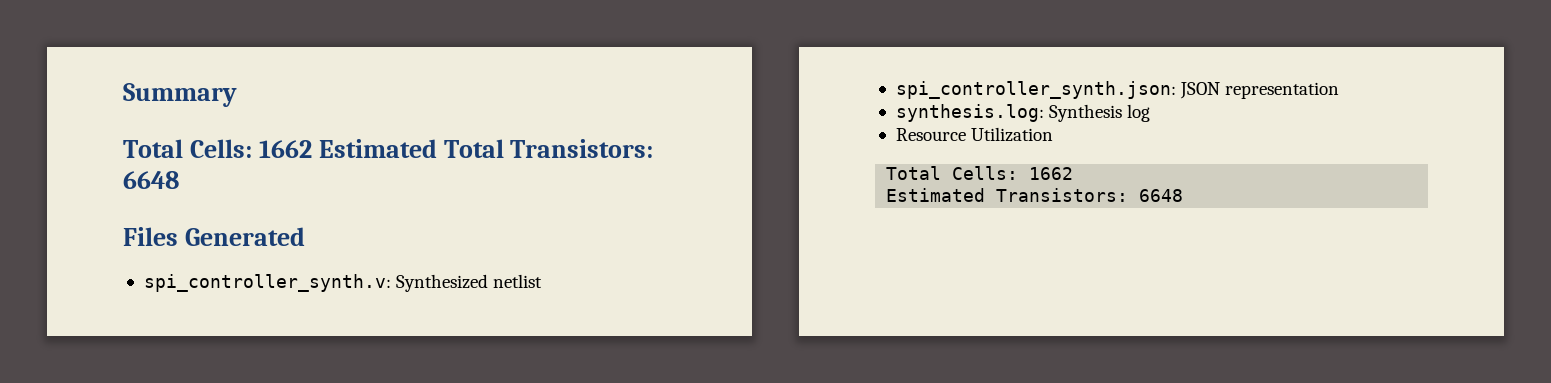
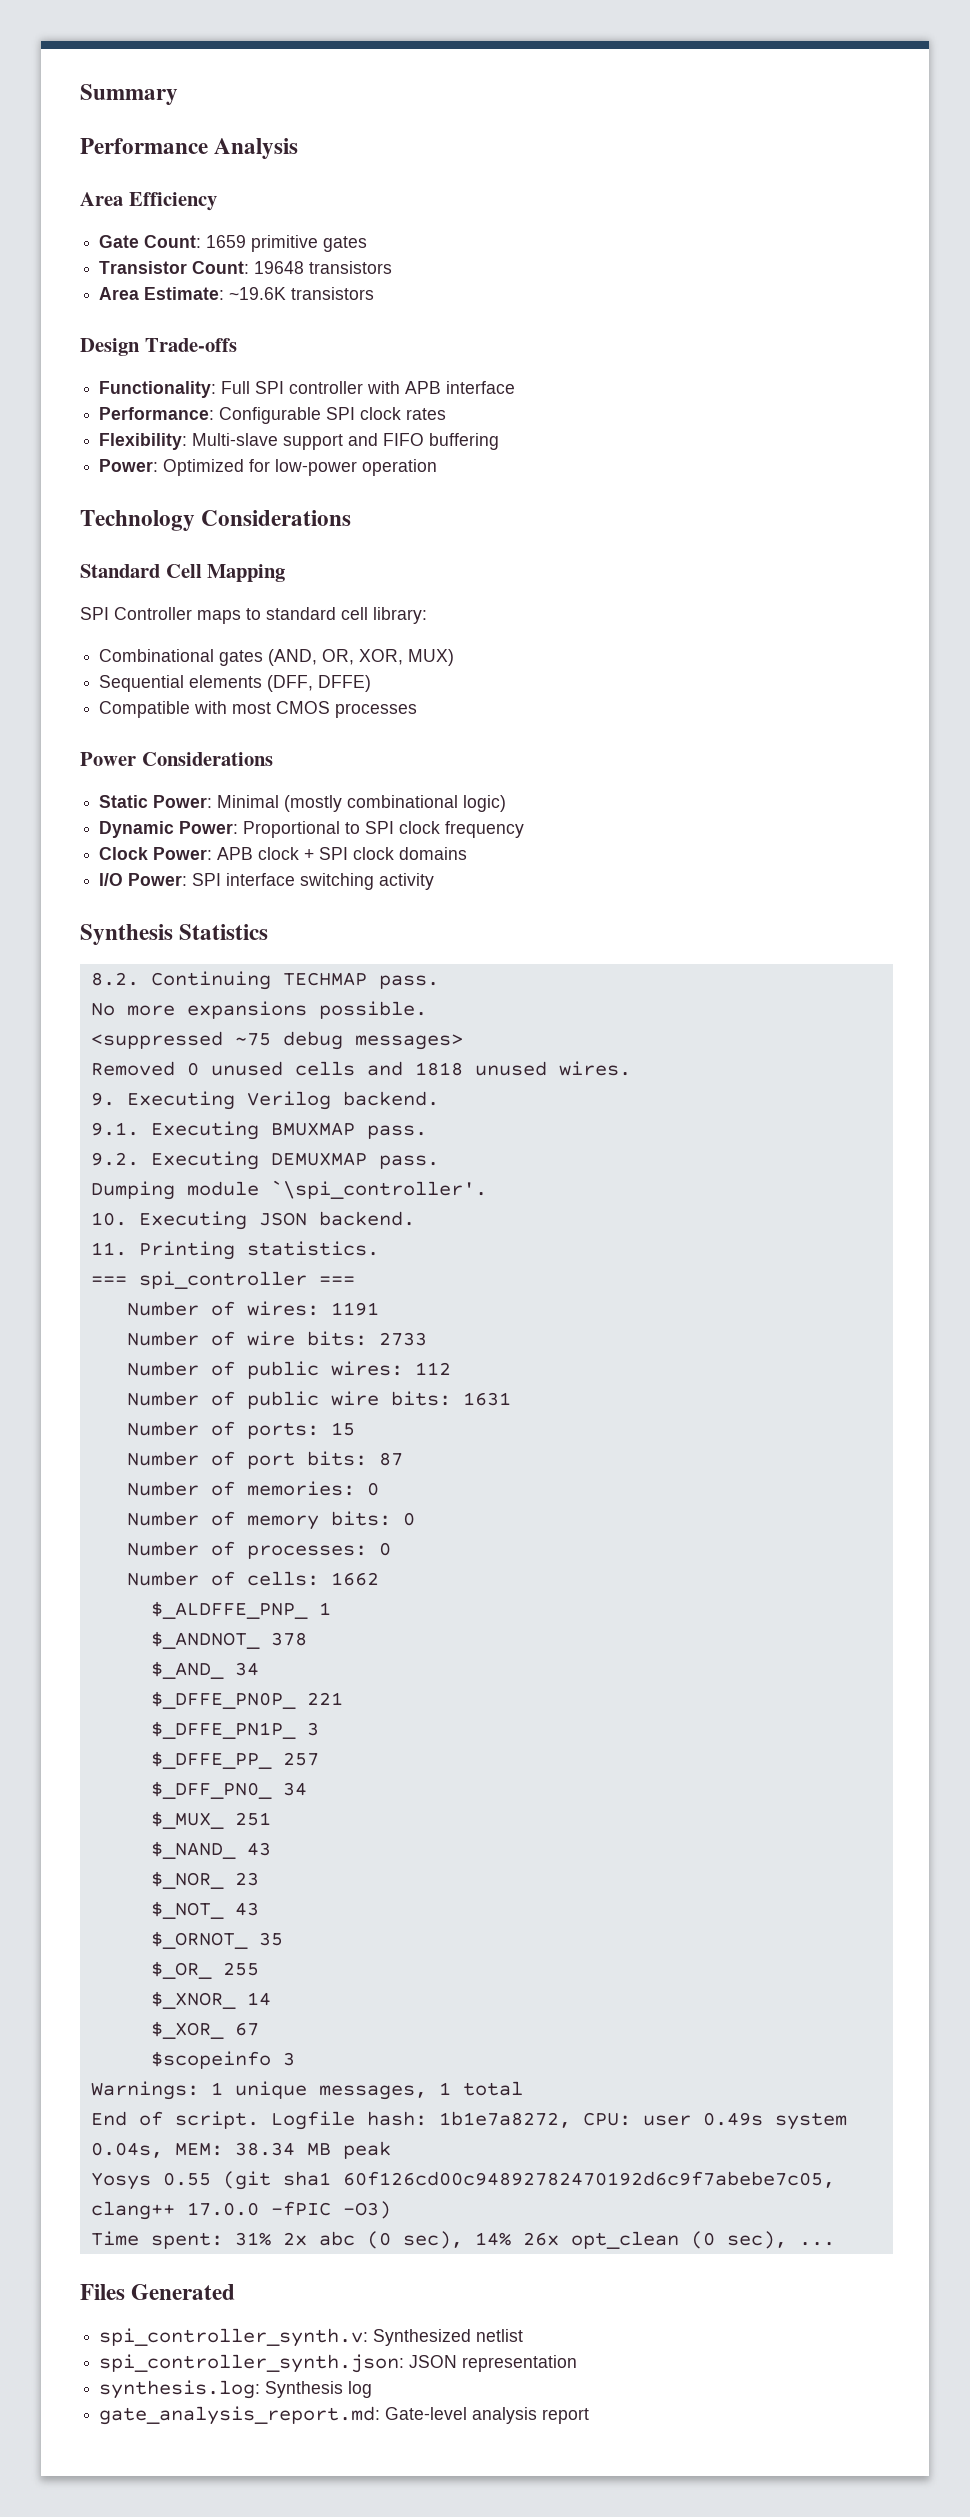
- Total Cells: 1662 Estimated Total Transistors: 6648
+ Performance Analysis
+ Area Efficiency
+ Gate Count: 1659 primitive gates
+ Transistor Count: 19648 transistors
+ Area Estimate: ~19.6K transistors
+ Design Trade-offs
+ Functionality: Full SPI controller with APB interface
+ Performance: Configurable SPI clock rates
+ Flexibility: Multi-slave support and FIFO buffering
+ Power: Optimized for low-power operation
+ Technology Considerations
+ Standard Cell Mapping
+ SPI Controller maps to standard cell library:
+ Combinational gates (AND, OR, XOR, MUX)
+ Sequential elements (DFF, DFFE)
+ Compatible with most CMOS processes
+ Power Considerations
+ Static Power: Minimal (mostly combinational logic)
+ Dynamic Power: Proportional to SPI clock frequency
+ Clock Power: APB clock + SPI clock domains
+ I/O Power: SPI interface switching activity
+ Synthesis Statistics
+ 8.2. Continuing TECHMAP pass.
+ No more expansions possible.
+ <suppressed ~75 debug messages>
+ Removed 0 unused cells and 1818 unused wires.
+ 9. Executing Verilog backend.
+ 9.1. Executing BMUXMAP pass.
+ 9.2. Executing DEMUXMAP pass.
+ Dumping module `\spi_controller'.
+ 10. Executing JSON backend.
+ 11. Printing statistics.
+ === spi_controller ===
+ Number of wires: 1191
+ Number of wire bits: 2733
+ Number of public wires: 112
+ Number of public wire bits: 1631
+ Number of ports: 15
+ Number of port bits: 87
+ Number of memories: 0
+ Number of memory bits: 0
+ Number of processes: 0
+ Number of cells: 1662
+ $_ALDFFE_PNP_ 1
+ $_ANDNOT_ 378
+ $_AND_ 34
+ $_DFFE_PN0P_ 221
+ $_DFFE_PN1P_ 3
+ $_DFFE_PP_ 257
+ $_DFF_PN0_ 34
+ $_MUX_ 251
+ $_NAND_ 43
+ $_NOR_ 23
+ $_NOT_ 43
+ $_ORNOT_ 35
+ $_OR_ 255
+ $_XNOR_ 14
+ $_XOR_ 67
+ $scopeinfo 3
+ Warnings: 1 unique messages, 1 total
+ End of script. Logfile hash: 1b1e7a8272, CPU: user 0.49s system 0.04s, MEM: 38.34 MB peak
+ Yosys 0.55 (git sha1 60f126cd00c94892782470192d6c9f7abebe7c05, clang++ 17.0.0 -fPIC -O3)
+ Time spent: 31% 2x abc (0 sec), 14% 26x opt_clean (0 sec), ...
- Resource Utilization
- Total Cells: 1662
- Estimated Transistors: 6648
+ gate_analysis_report.md: Gate-level analysis report

